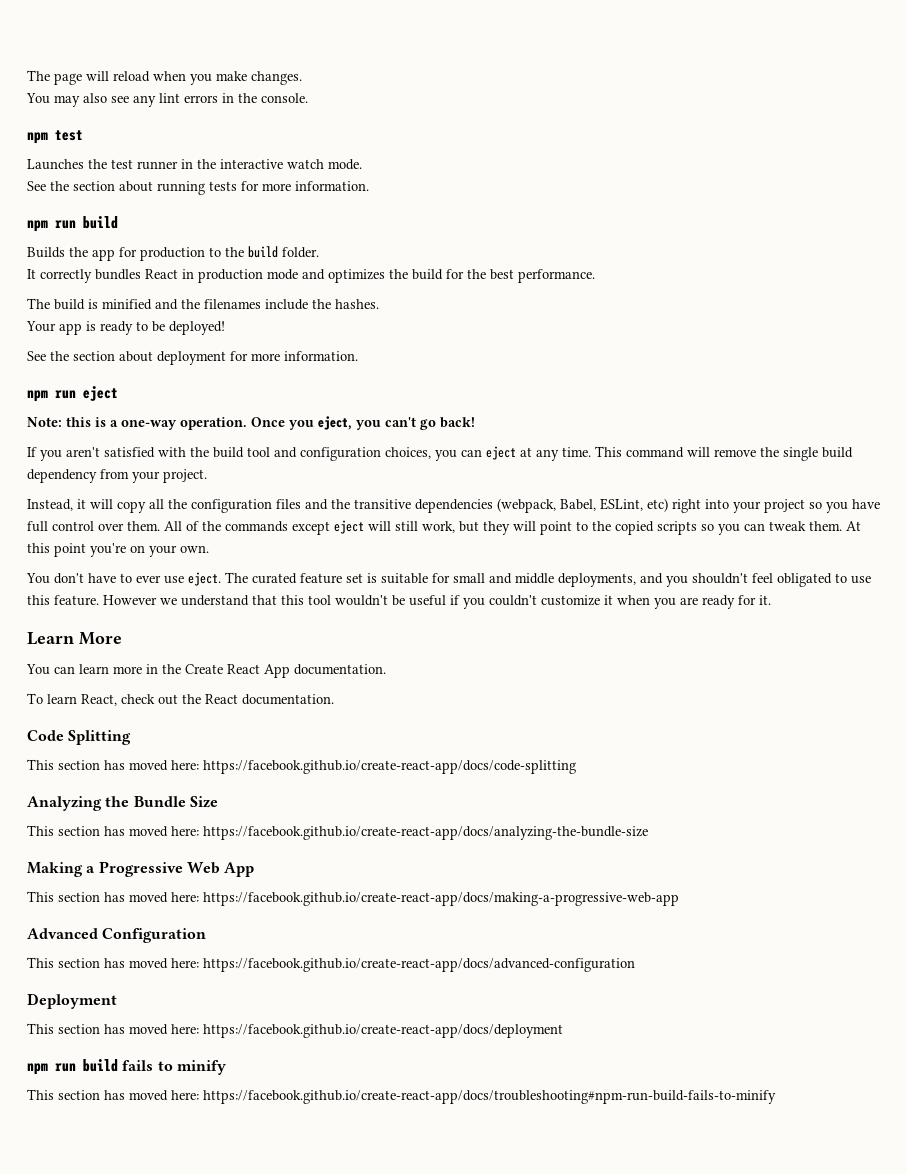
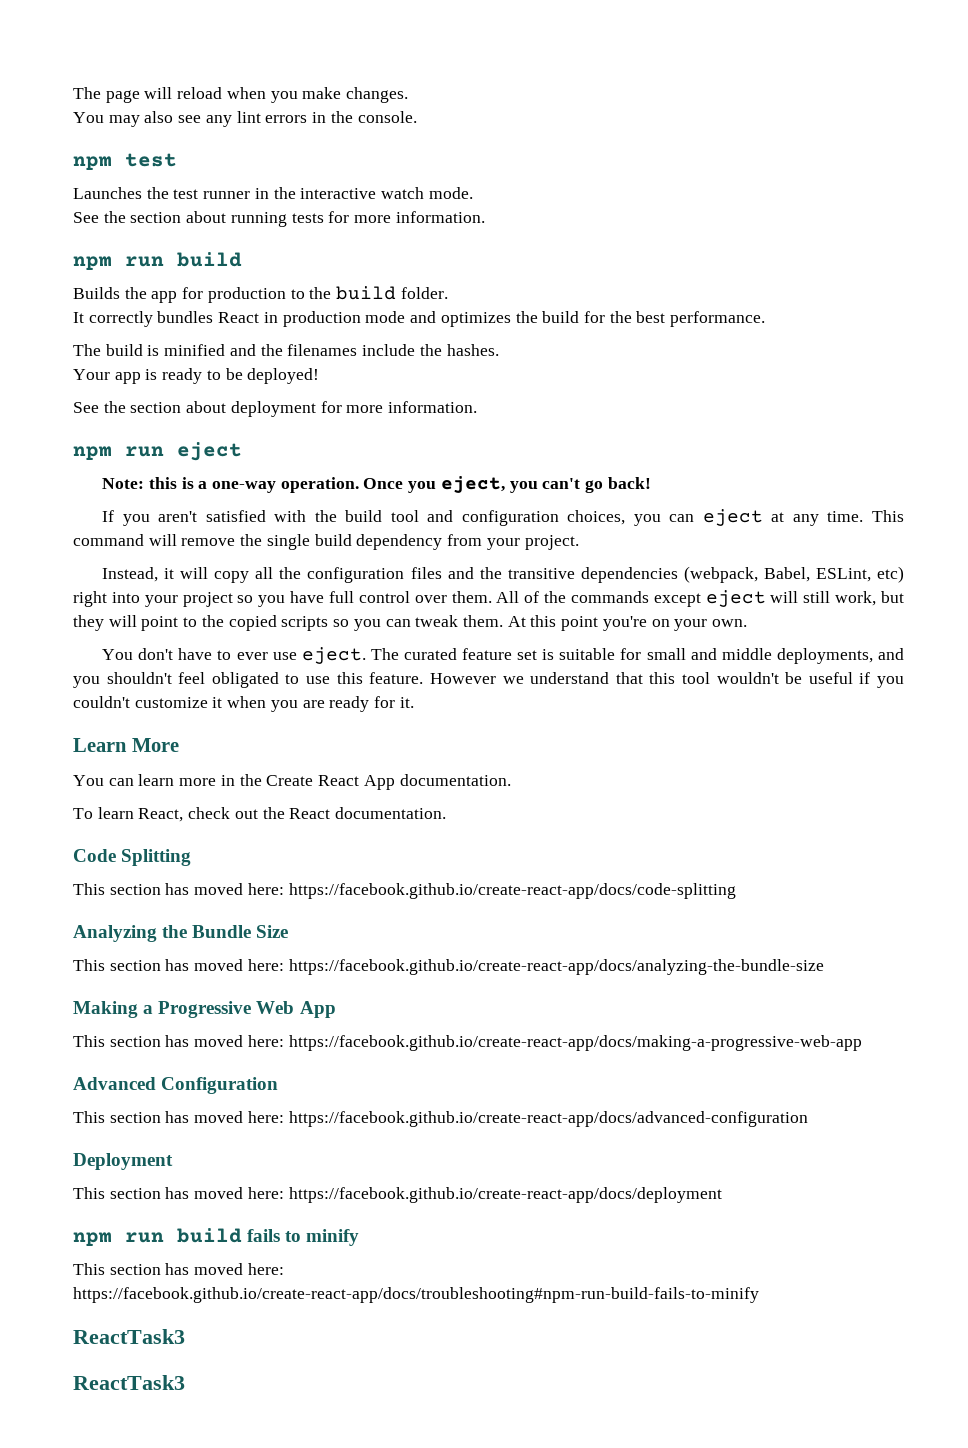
  This section has moved here: https://facebook.github.io/create-react-app/docs/troubleshooting#npm-run-build-fails-to-minify
+ ReactTask3
+ ReactTask3

